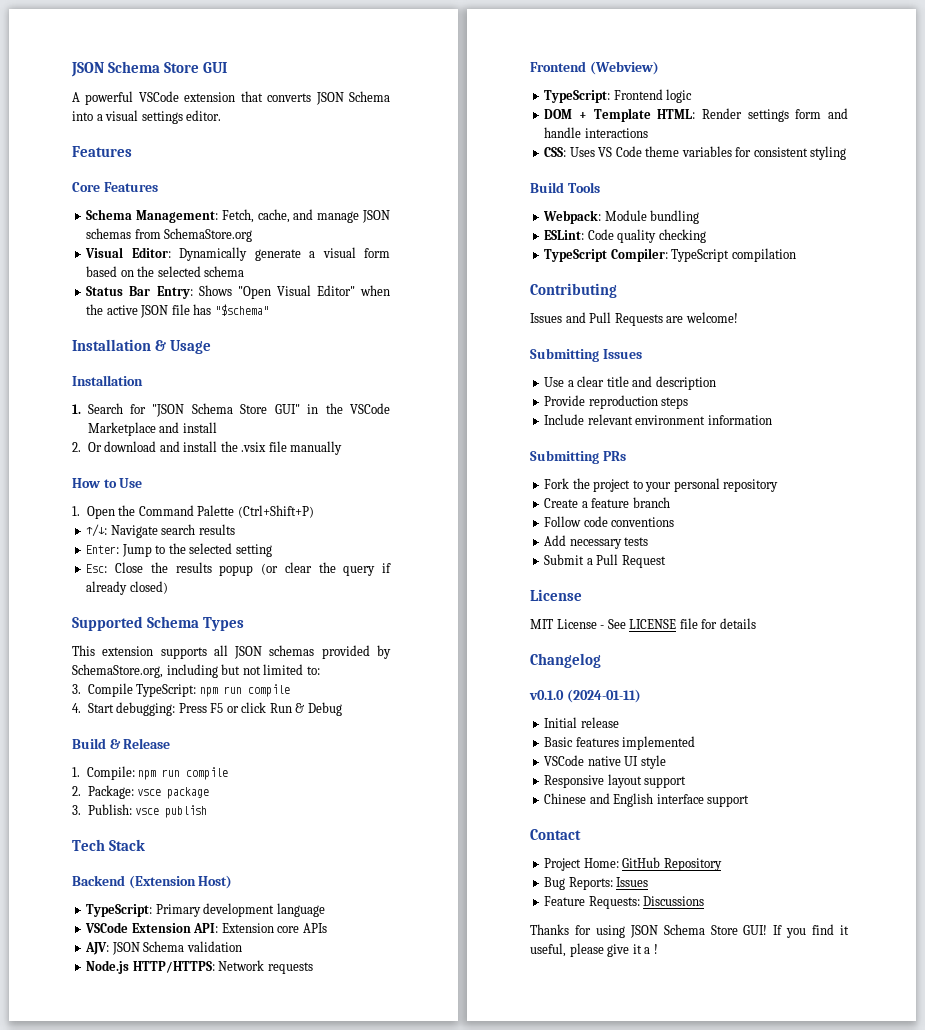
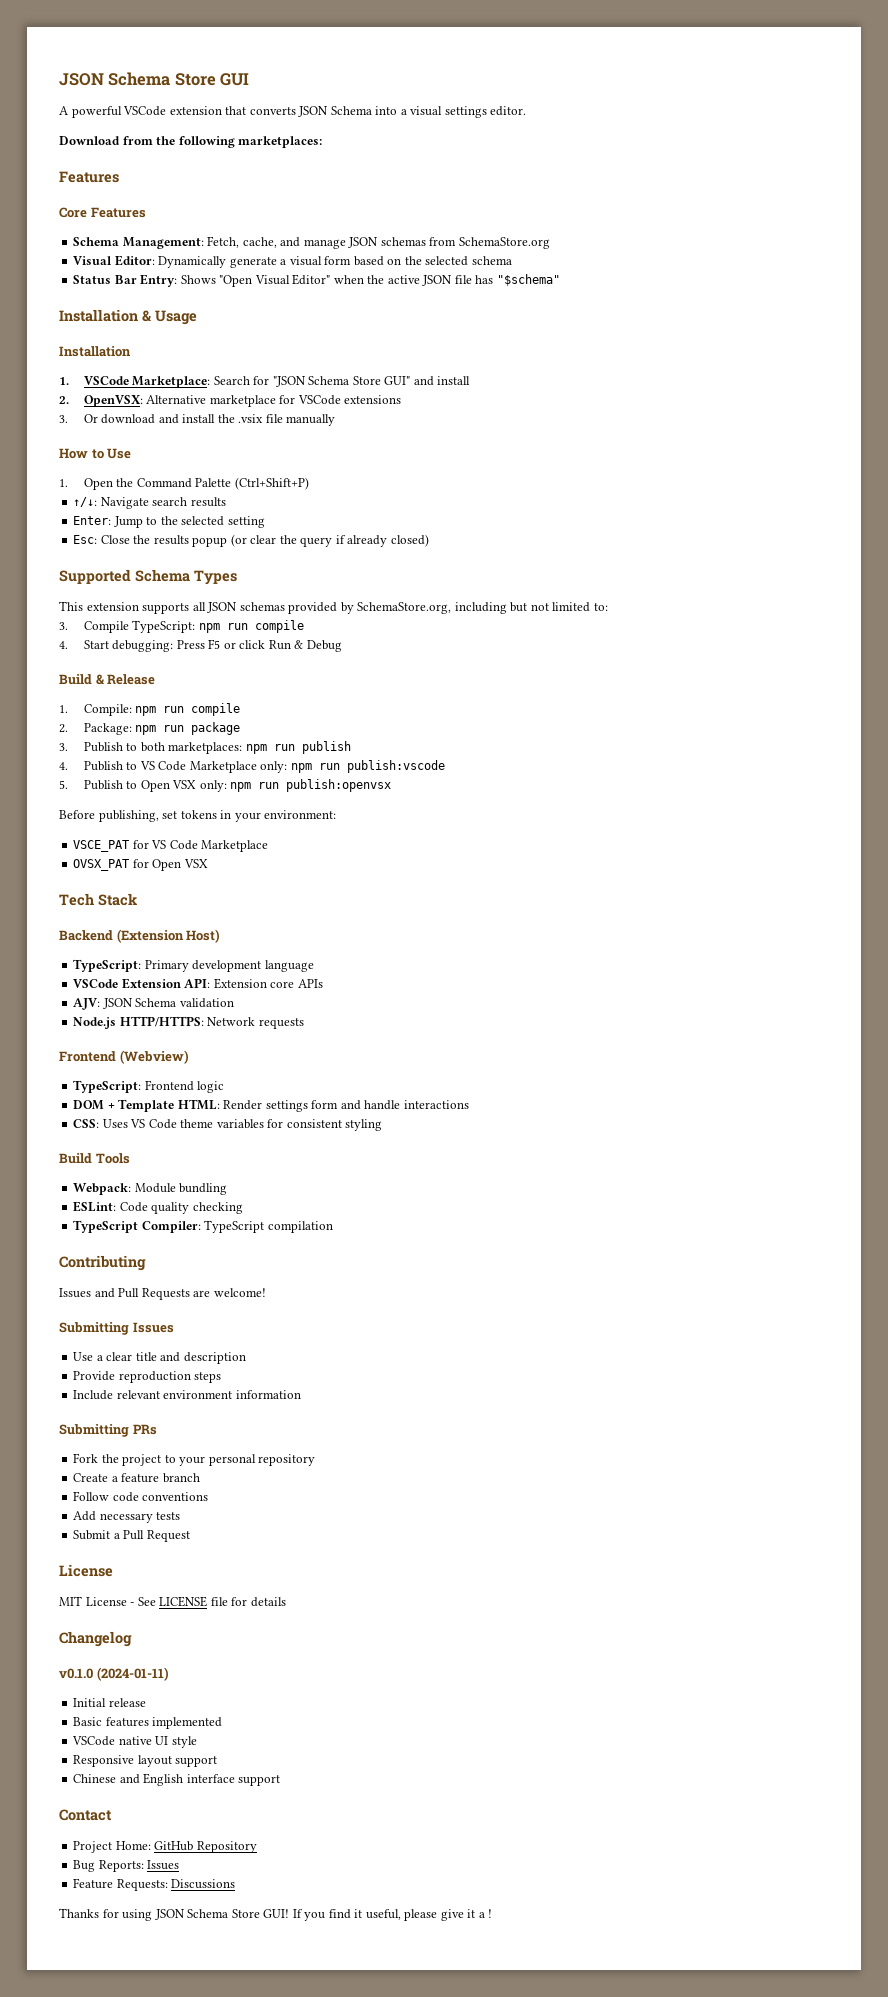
+ Download from the following marketplaces:
- 1. Search for "JSON Schema Store GUI" in the VSCode Marketplace and install
- 2. Or download and install the .vsix file manually
+ 1. VSCode Marketplace: Search for "JSON Schema Store GUI" and install
+ 2. OpenVSX: Alternative marketplace for VSCode extensions
+ 3. Or download and install the .vsix file manually
- 2. Package: vsce package
+ 2. Package: npm run package
- 3. Publish: vsce publish
+ 3. Publish to both marketplaces: npm run publish
+ 4. Publish to VS Code Marketplace only: npm run publish:vscode
+ 5. Publish to Open VSX only: npm run publish:openvsx
+ Before publishing, set tokens in your environment:
+ VSCE_PAT for VS Code Marketplace
+ OVSX_PAT for Open VSX

